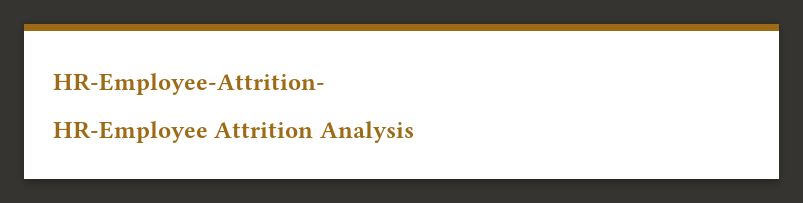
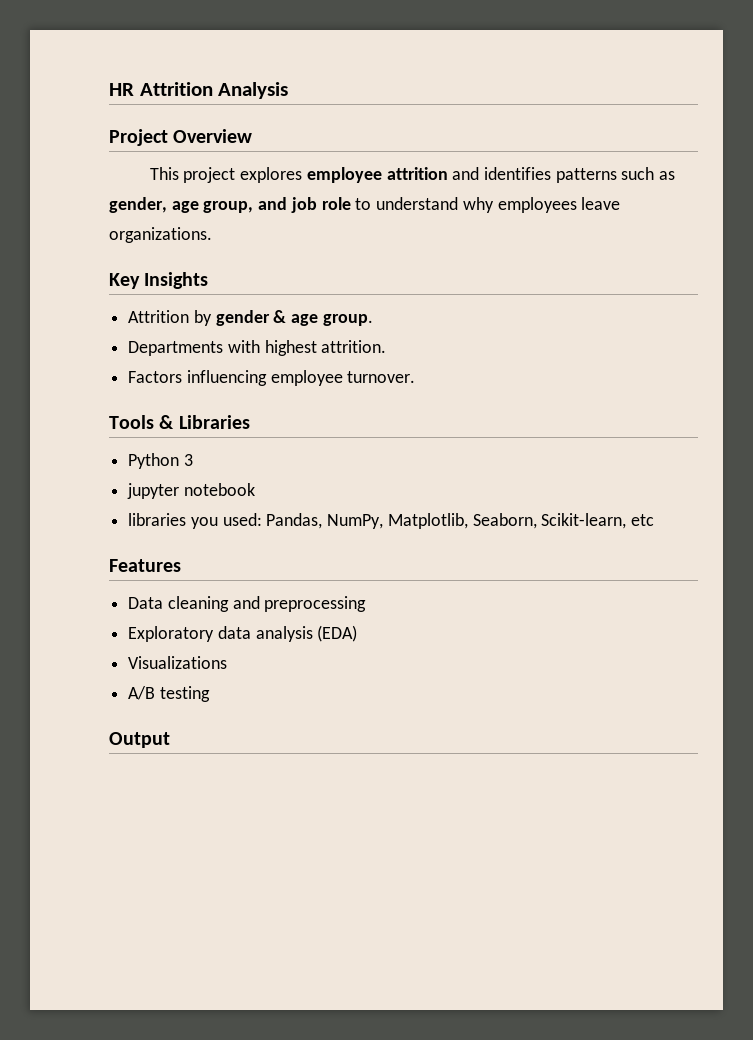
- HR-Employee-Attrition-
- HR-Employee Attrition Analysis
+ HR Attrition Analysis
+ Project Overview
+ This project explores employee attrition and identifies patterns such as gender, age group, and job role to understand why employees leave organizations.
+ Key Insights
+ Attrition by gender & age group.
+ Departments with highest attrition.
+ Factors influencing employee turnover.
+ Tools & Libraries
+ Python 3
+ jupyter notebook
+ libraries you used: Pandas, NumPy, Matplotlib, Seaborn, Scikit-learn, etc
+ Features
+ Data cleaning and preprocessing
+ Exploratory data analysis (EDA)
+ Visualizations
+ A/B testing
+ Output

